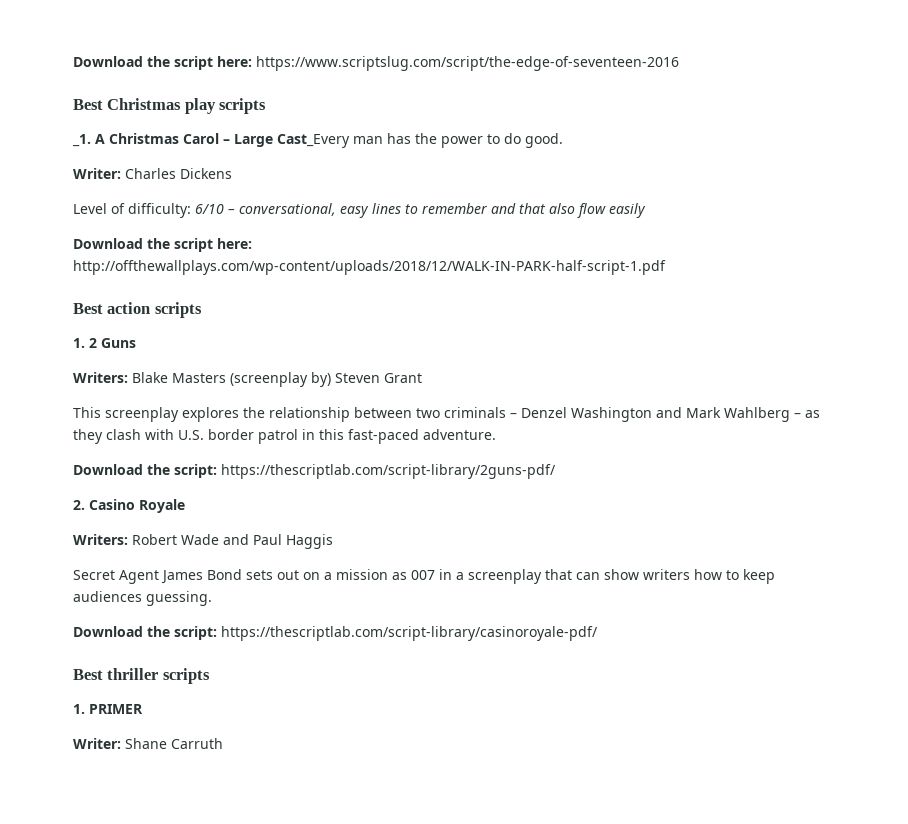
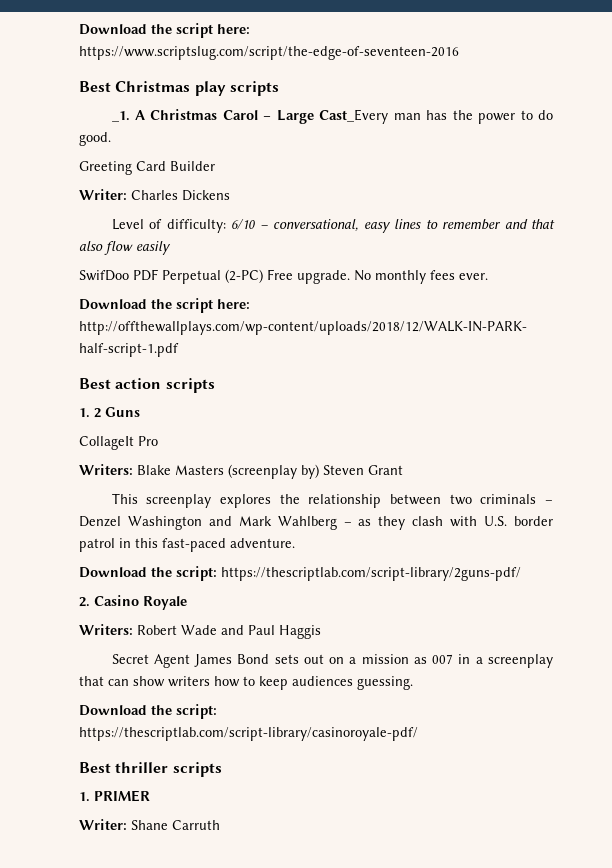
+ Greeting Card Builder
+ SwifDoo PDF Perpetual (2-PC) Free upgrade. No monthly fees ever.
+ CollageIt Pro

